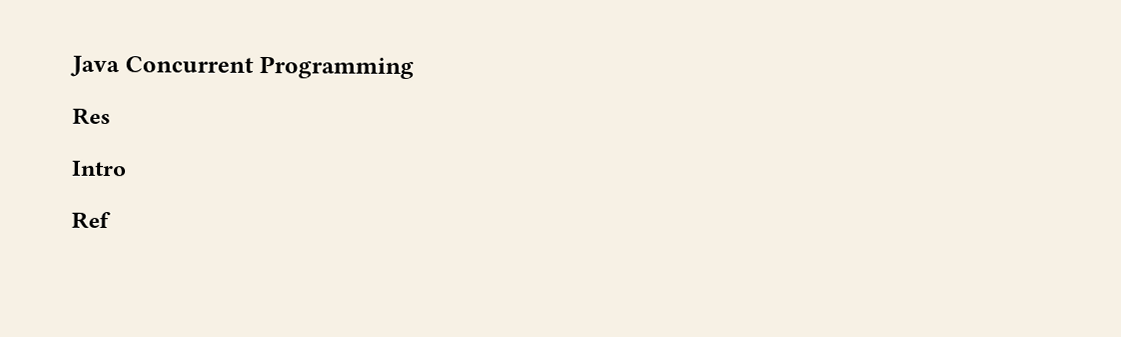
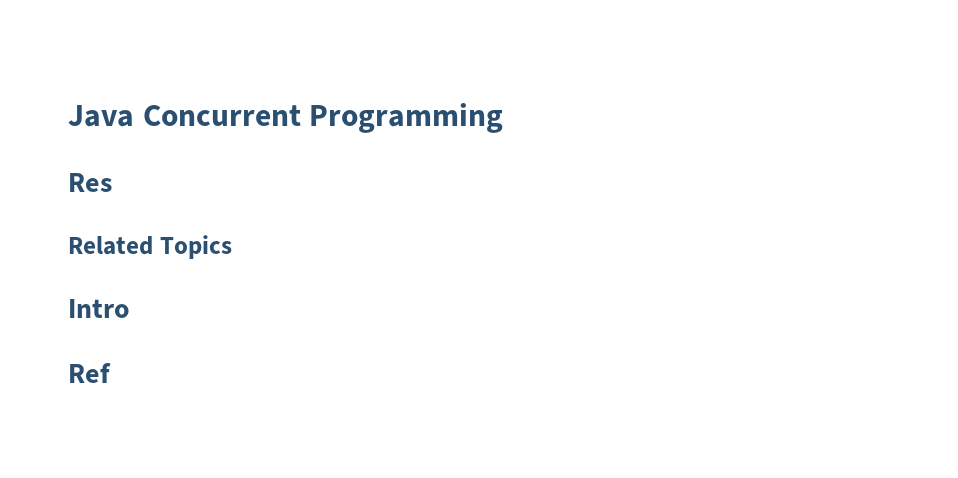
+ Related Topics

